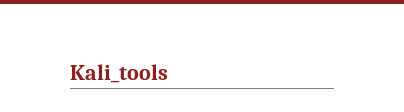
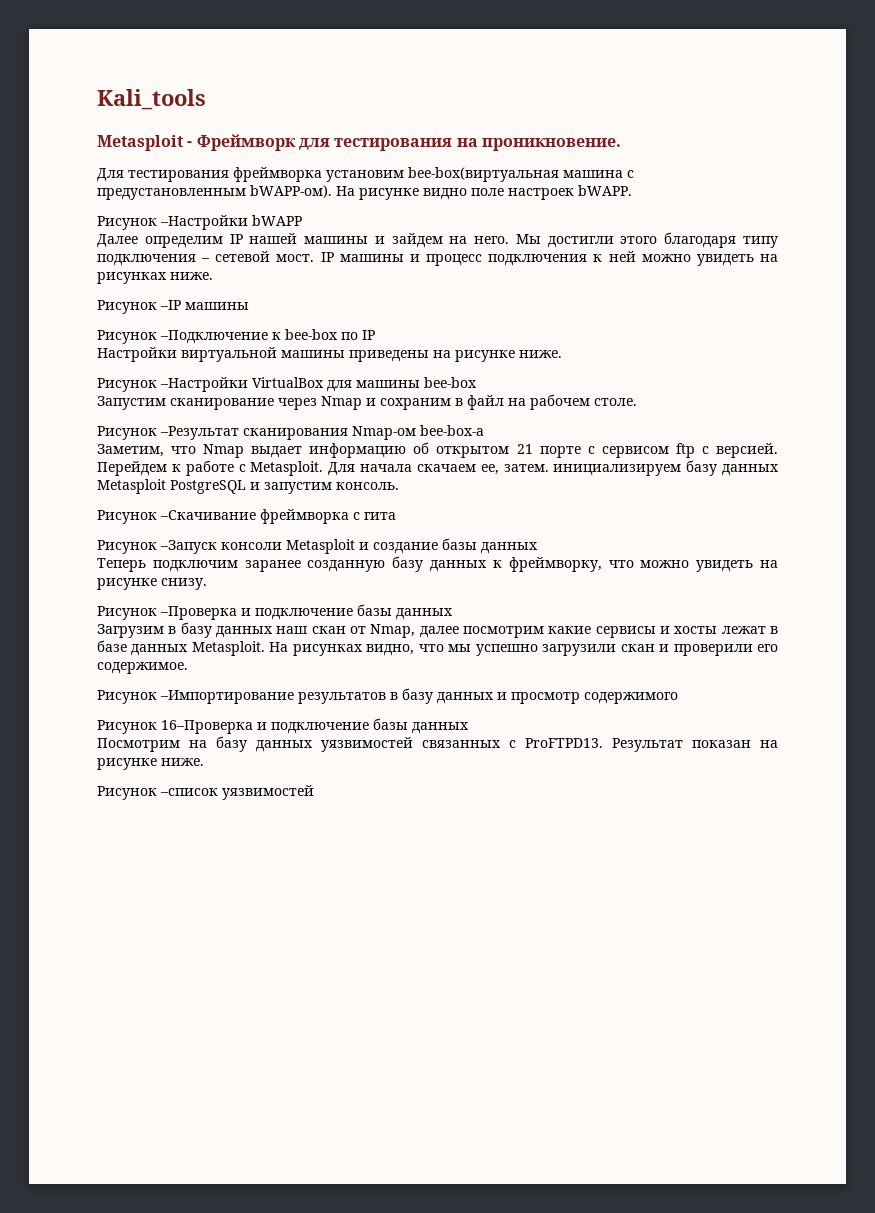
+ Metasploit - Фреймворк для тестирования на проникновение.
+ Для тестирования фреймворка установим bee-box(виртуальная машина с предустановленным bWAPP-ом). На рисунке видно поле настроек bWAPP.
+ Рисунок –Настройки bWAPP
+ Далее определим IP нашей машины и зайдем на него. Мы достигли этого благодаря типу подключения – сетевой мост. IP машины и процесс подключения к ней можно увидеть на рисунках ниже.
+ Рисунок –IP машины
+ Рисунок –Подключение к bee-box по IP
+ Настройки виртуальной машины приведены на рисунке ниже.
+ Рисунок –Настройки VirtualBox для машины bee-box
+ Запустим сканирование через Nmap и сохраним в файл на рабочем столе.
+ Рисунок –Результат сканирования Nmap-ом bee-box-а
+ Заметим, что Nmap выдает информацию об открытом 21 порте с сервисом ftp с версией. Перейдем к работе с Metasploit. Для начала скачаем ее, затем. инициализируем базу данных Metasploit PostgreSQL и запустим консоль.
+ Рисунок –Скачивание фреймворка с гита
+ Рисунок –Запуск консоли Metasploit и создание базы данных
+ Теперь подключим заранее созданную базу данных к фреймворку, что можно увидеть на рисунке снизу.
+ Рисунок –Проверка и подключение базы данных
+ Загрузим в базу данных наш скан от Nmap, далее посмотрим какие сервисы и хосты лежат в базе данных Metasploit. На рисунках видно, что мы успешно загрузили скан и проверили его содержимое.
+ Рисунок –Импортирование результатов в базу данных и просмотр содержимого
+ Рисунок 16–Проверка и подключение базы данных
+ Посмотрим на базу данных уязвимостей связанных с ProFTPD13. Результат показан на рисунке ниже.
+ Рисунок –список уязвимостей

